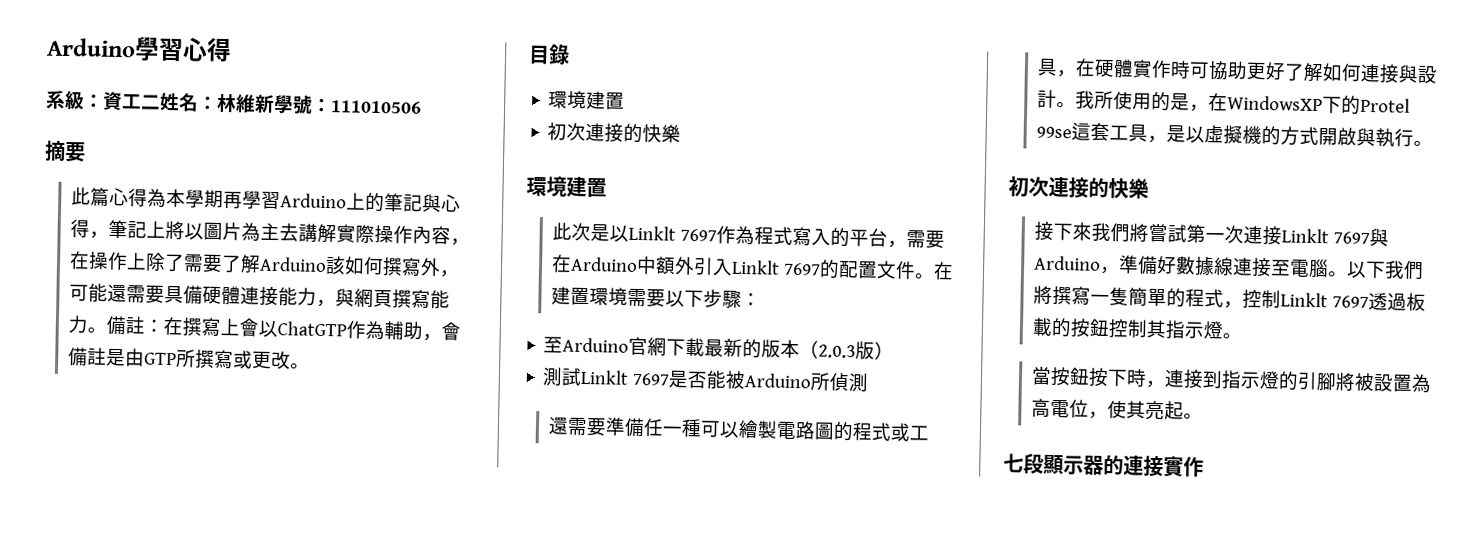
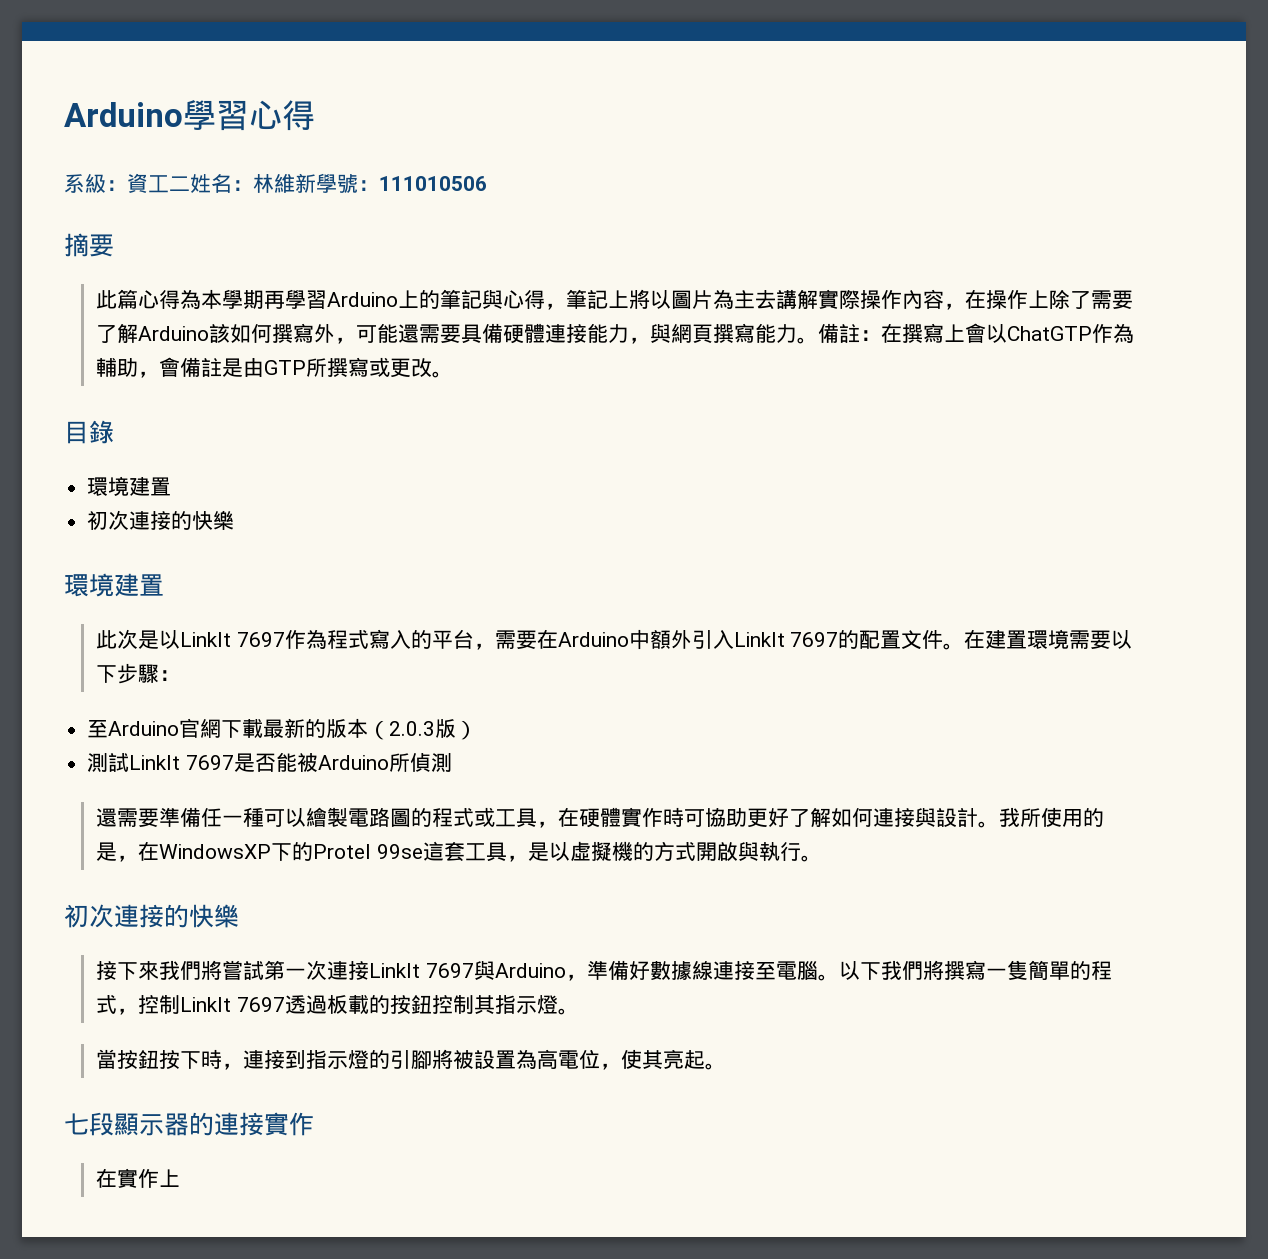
+ 在實作上

